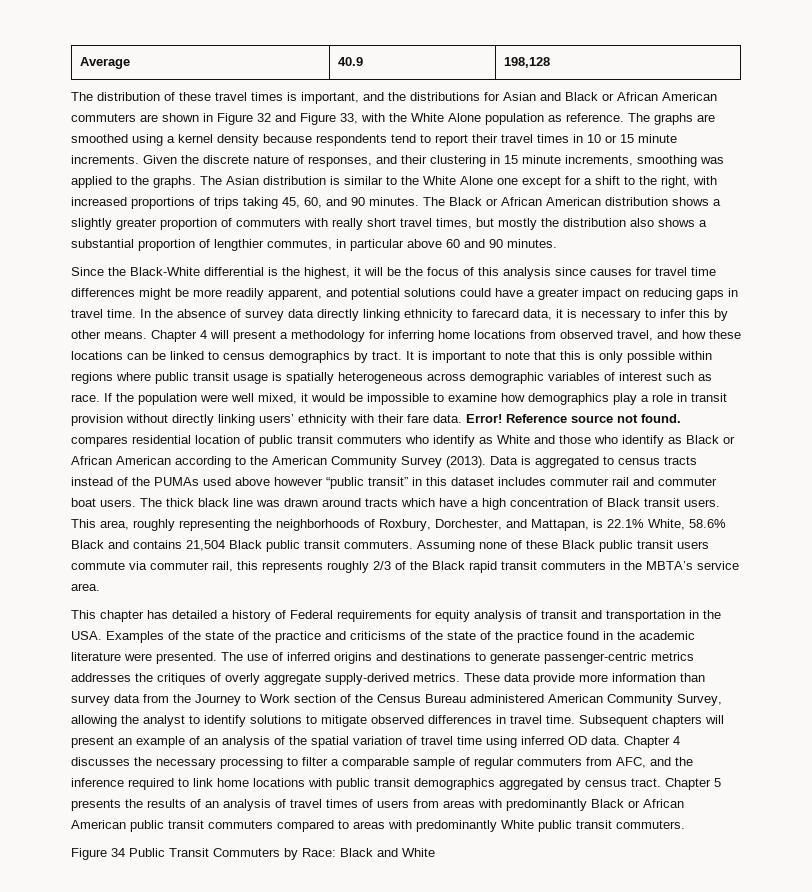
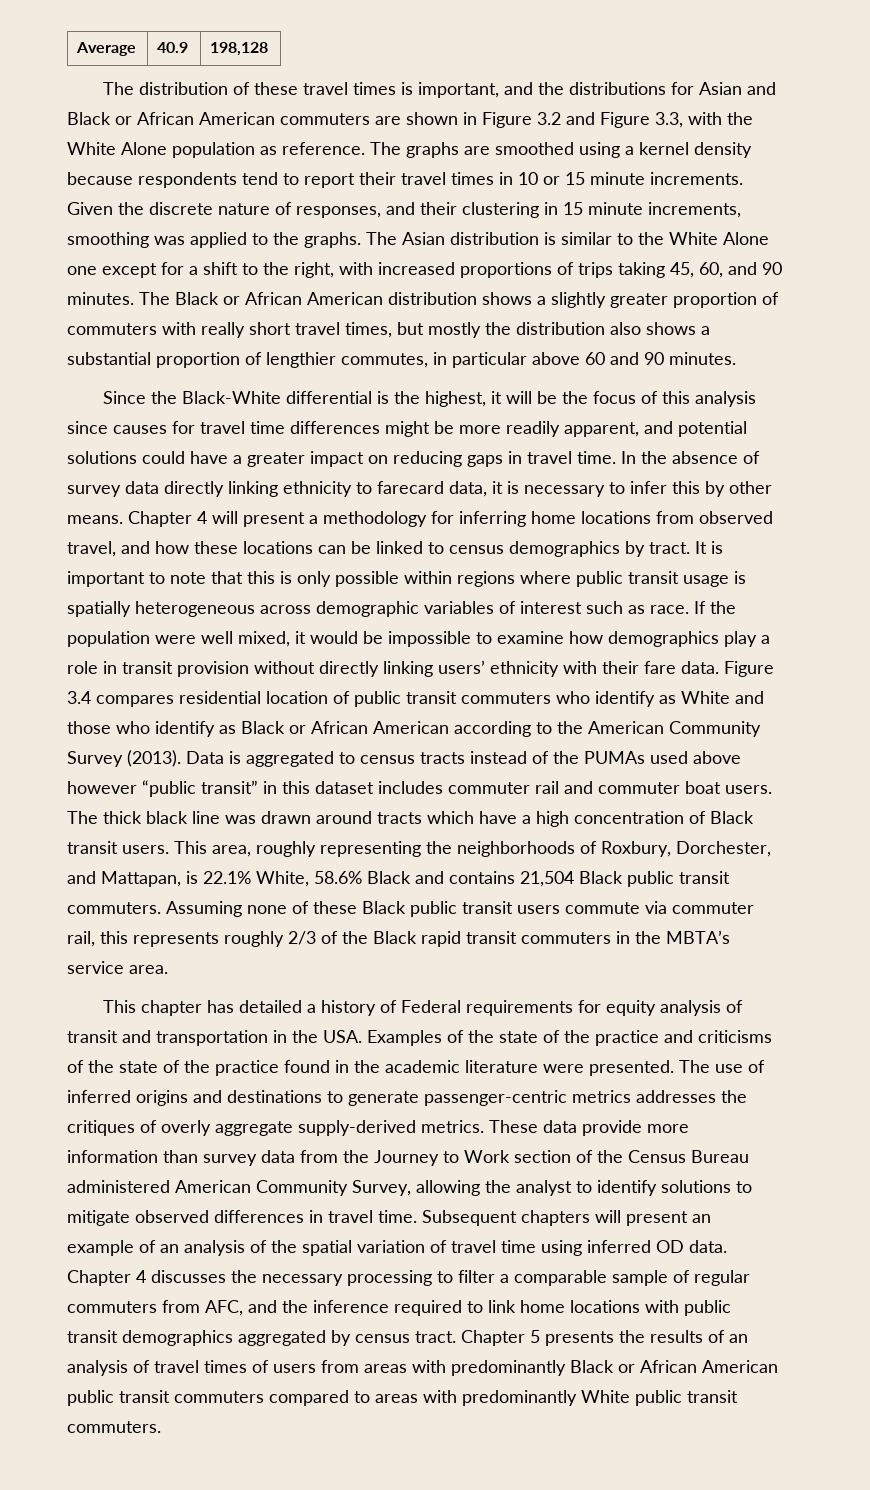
- The distribution of these travel times is important, and the distributions for Asian and Black or African American commuters are shown in Figure 32 and Figure 33, with the White Alone population as reference.
+ The distribution of these travel times is important, and the distributions for Asian and Black or African American commuters are shown in Figure 3.2 and Figure 3.3, with the White Alone population as reference.
- Error! Reference source not found. compares residential location of public transit commuters who identify as White and those who identify as Black or African American according to the American Community Survey (2013).
+ Figure 3.4 compares residential location of public transit commuters who identify as White and those who identify as Black or African American according to the American Community Survey (2013).
- Figure 34 Public Transit Commuters by Race: Black and White

